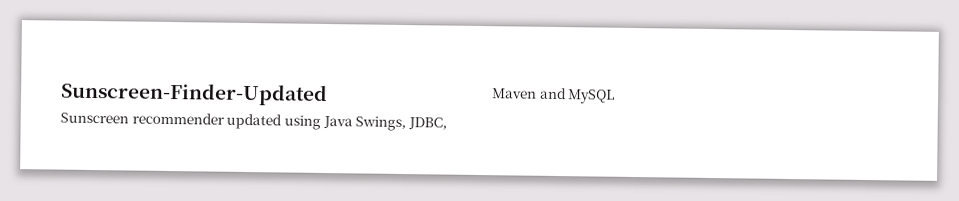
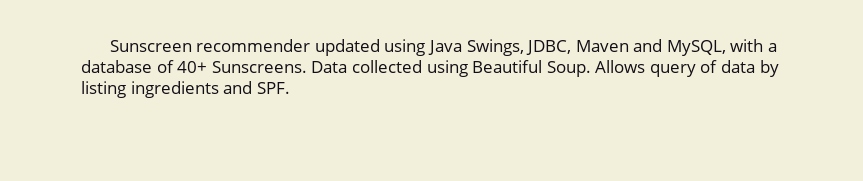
- Sunscreen-Finder-Updated
- Sunscreen recommender updated using Java Swings, JDBC, Maven and MySQL
+ Sunscreen recommender updated using Java Swings, JDBC, Maven and MySQL, with a database of 40+ Sunscreens. Data collected using Beautiful Soup. Allows query of data by listing ingredients and SPF.

